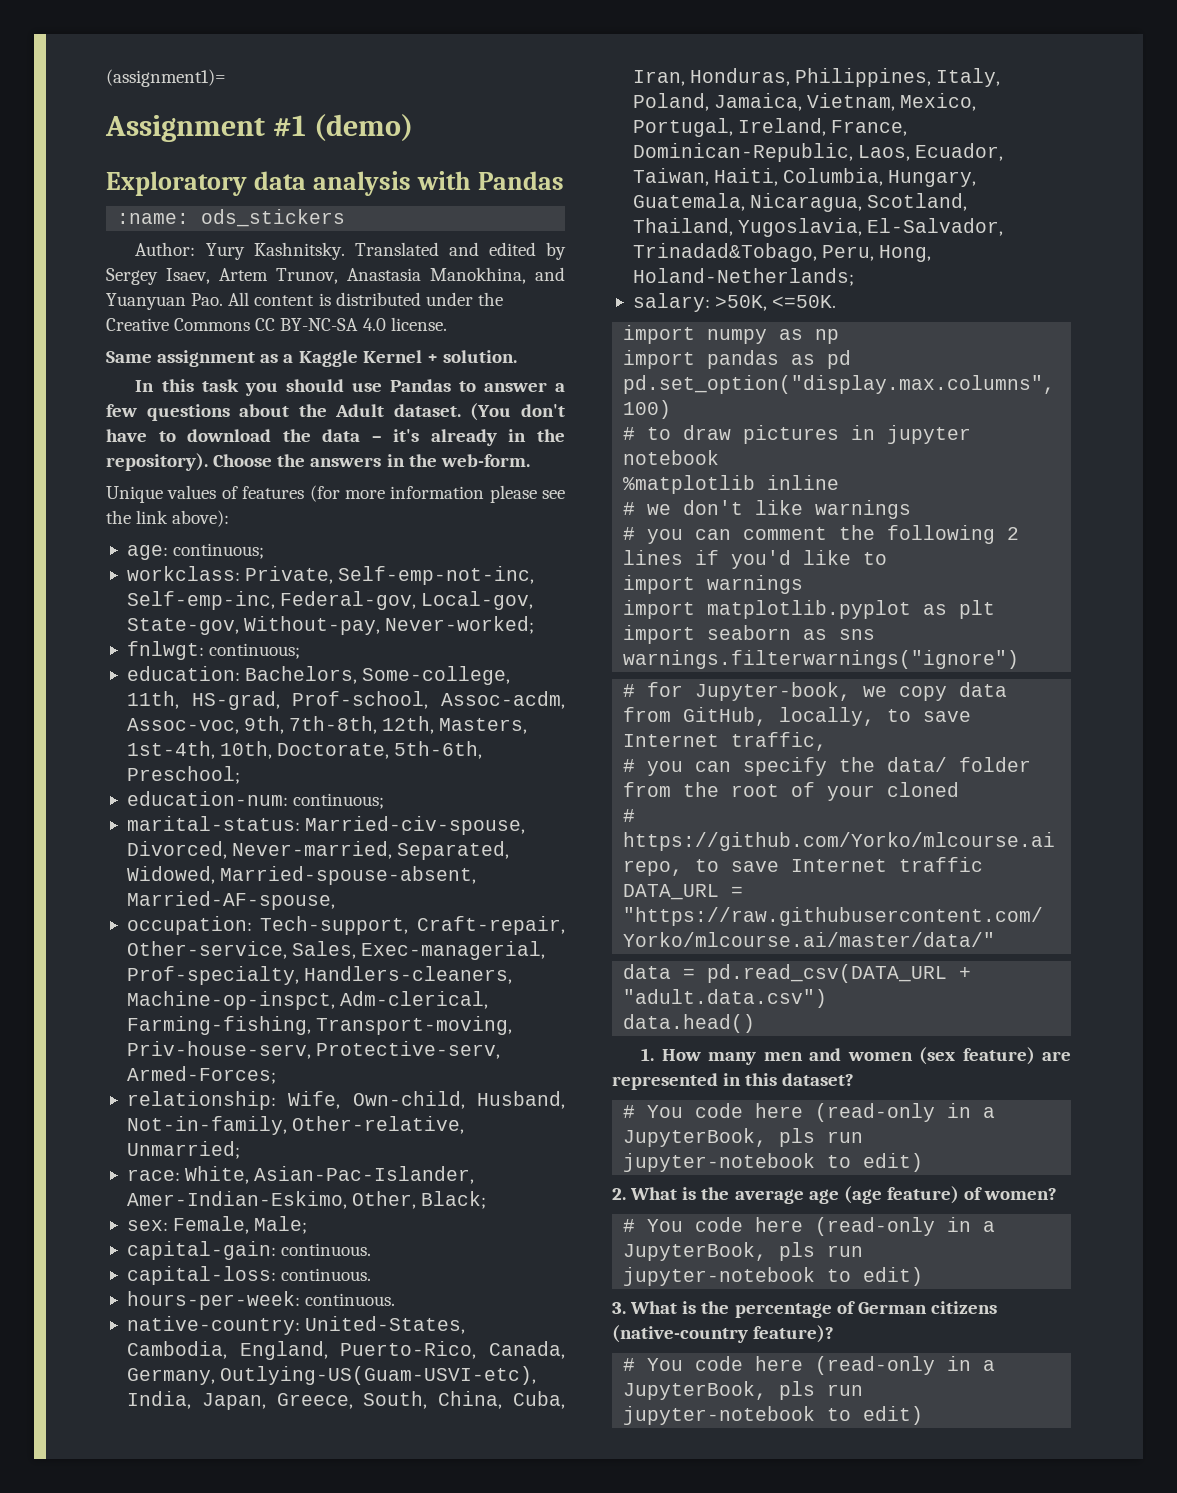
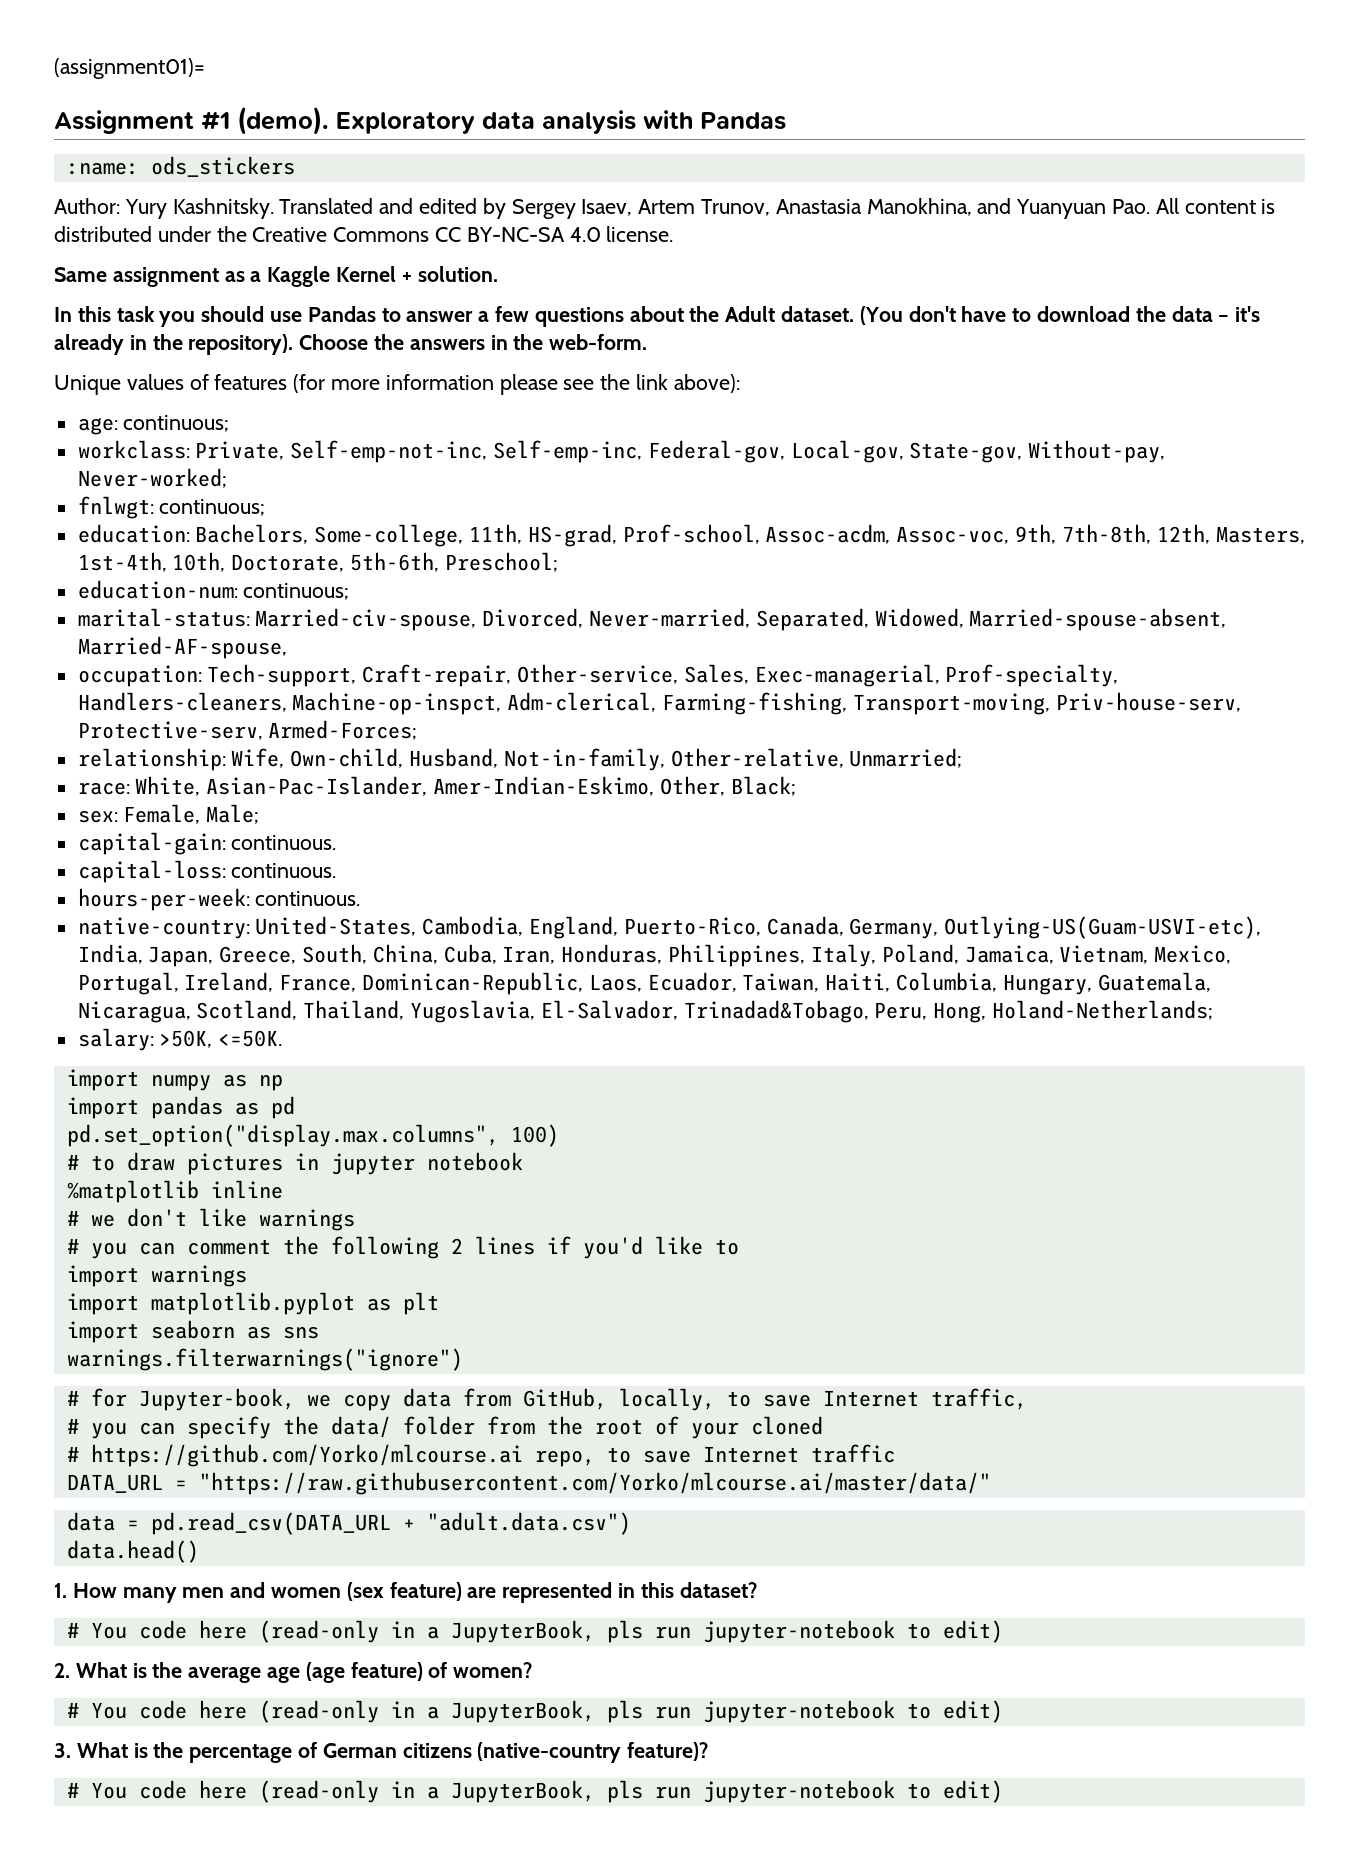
- (assignment1)=
+ (assignment01)=
- Assignment #1 (demo)
- Exploratory data analysis with Pandas
+ Assignment #1 (demo). Exploratory data analysis with Pandas

